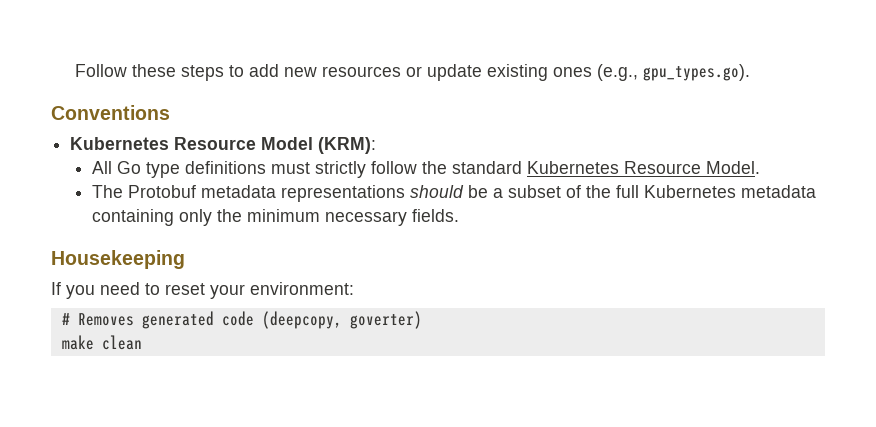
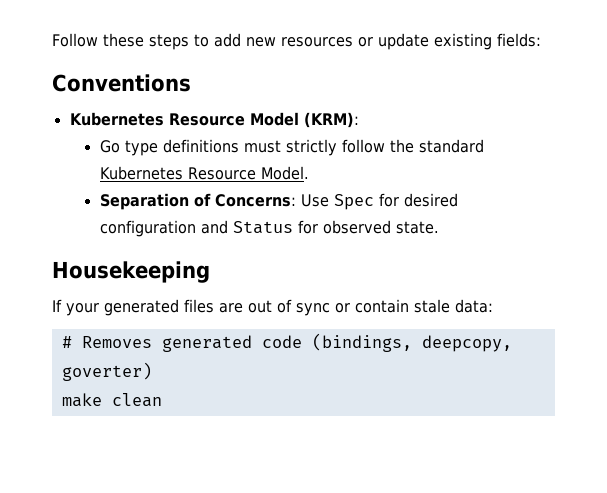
- Follow these steps to add new resources or update existing ones (e.g., gpu_types.go).
+ Follow these steps to add new resources or update existing fields:
- All Go type definitions must strictly follow the standard Kubernetes Resource Model.
+ Go type definitions must strictly follow the standard Kubernetes Resource Model.
- The Protobuf metadata representations should be a subset of the full Kubernetes metadata containing only the minimum necessary fields.
+ Separation of Concerns: Use Spec for desired configuration and Status for observed state.
  Housekeeping
- If you need to reset your environment:
+ If your generated files are out of sync or contain stale data:
- # Removes generated code (deepcopy, goverter)
+ # Removes generated code (bindings, deepcopy, goverter)

